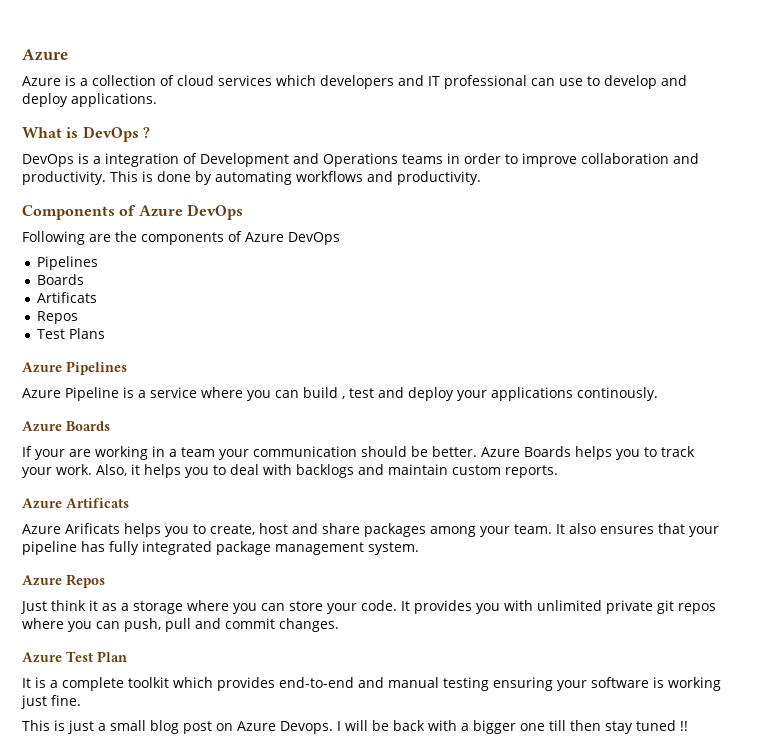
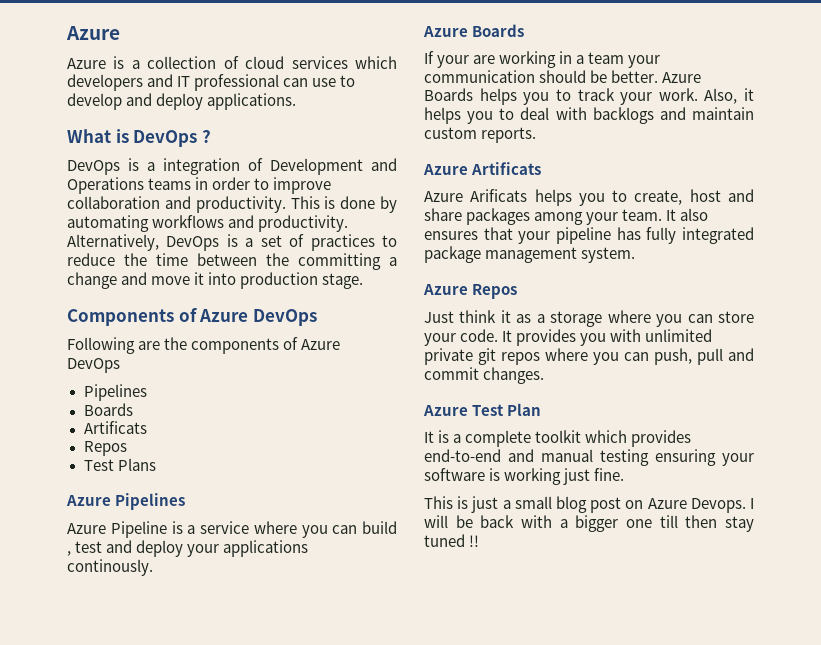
+ Alternatively, DevOps is a set of practices to reduce the time between the committing a change and move it into production stage.

